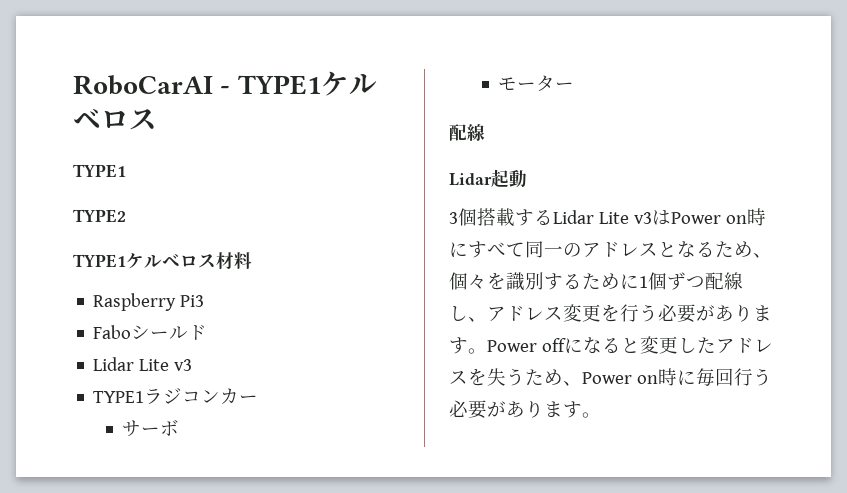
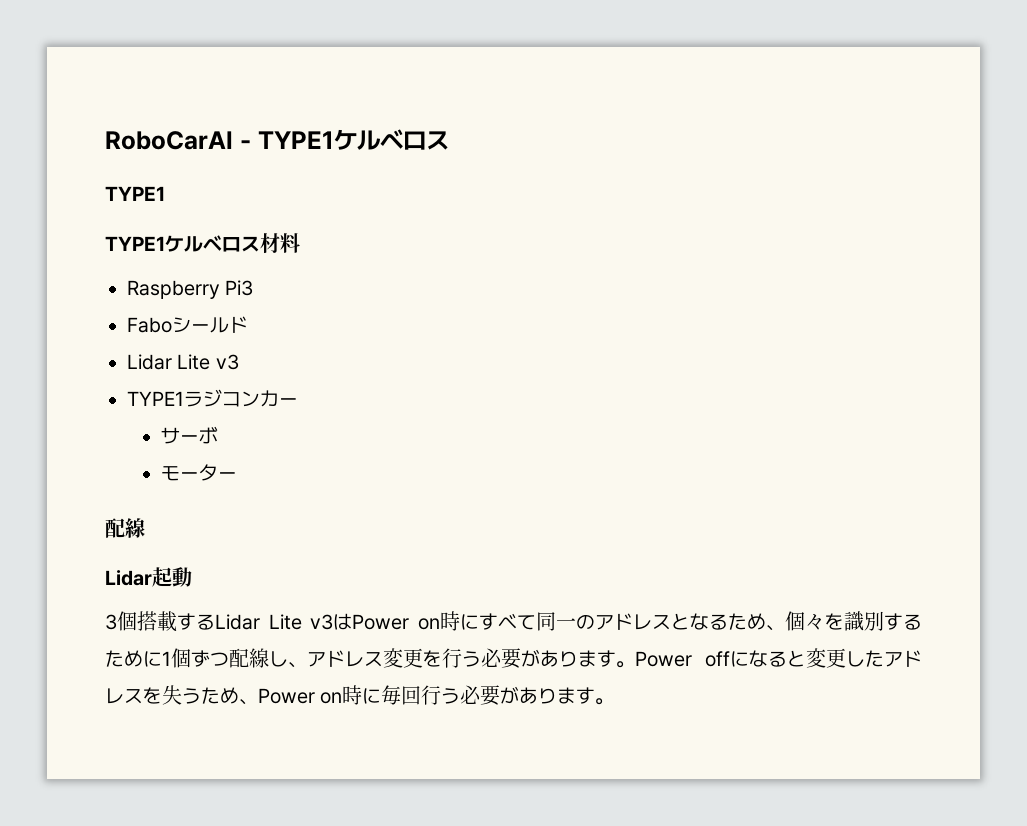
- TYPE2

